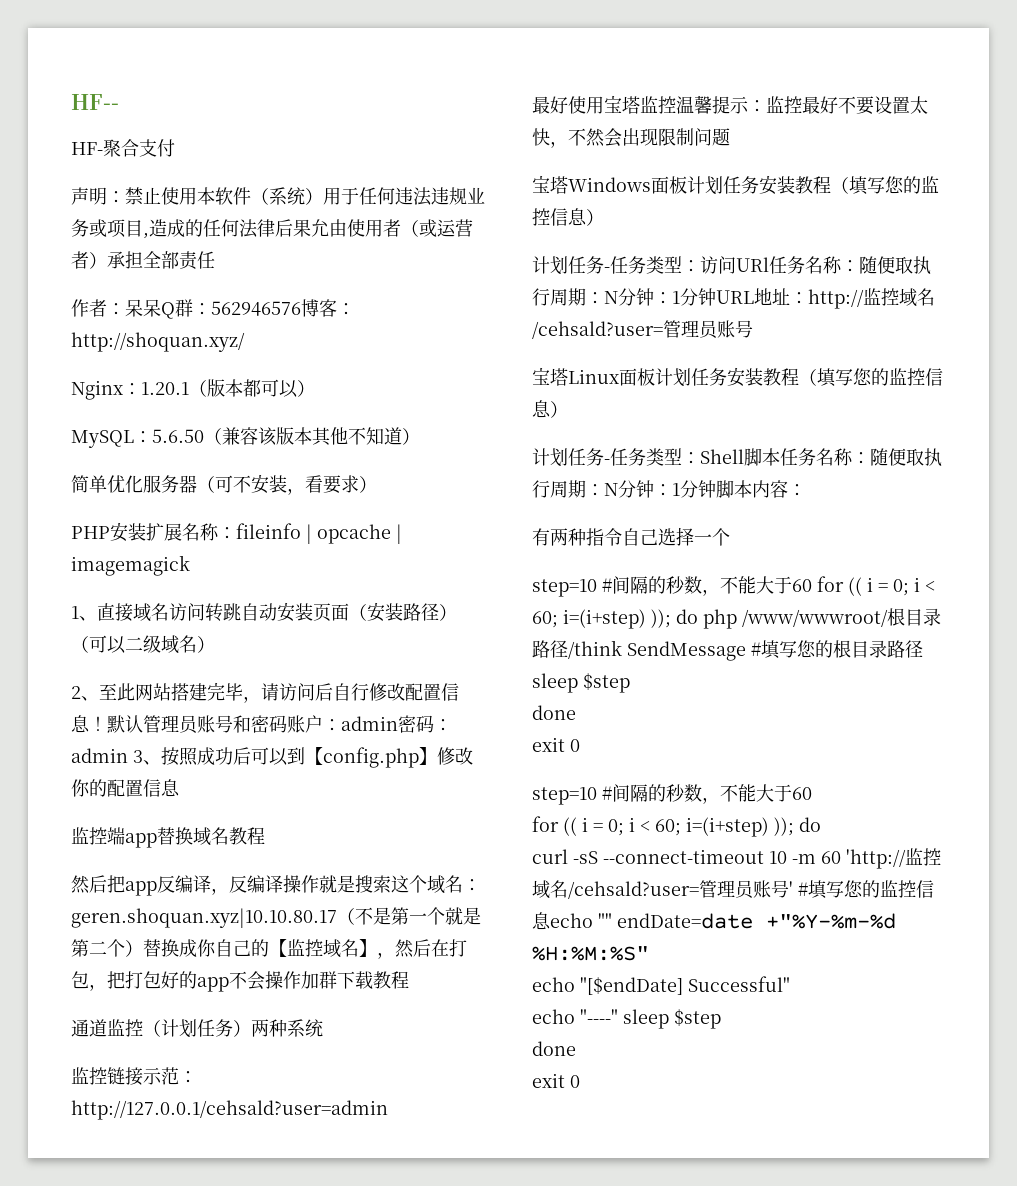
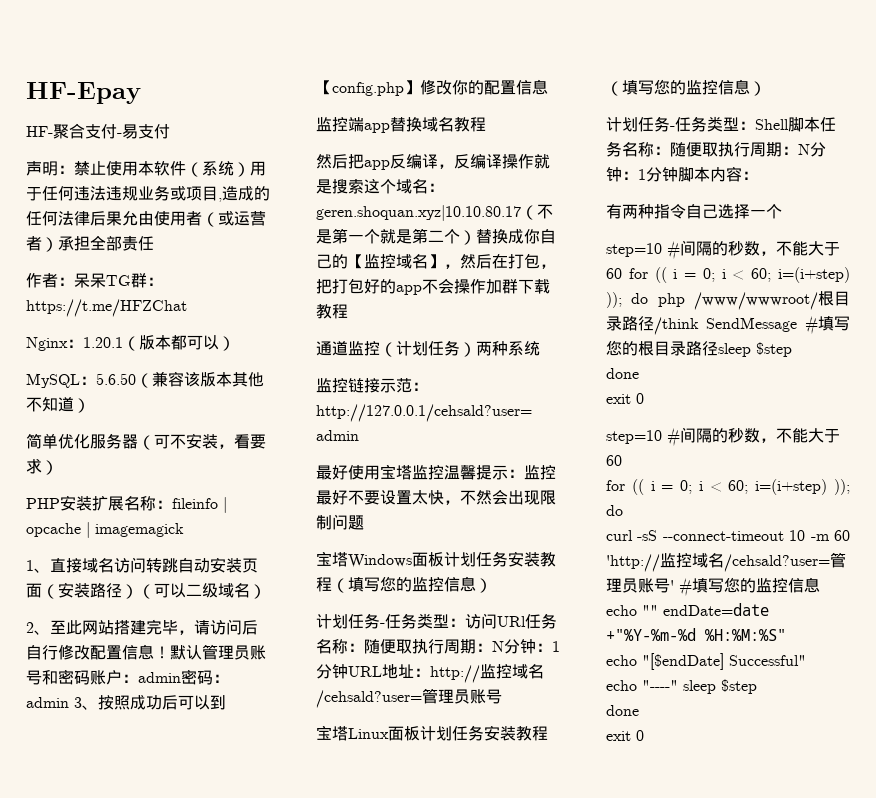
- HF--
+ HF-Epay
- HF-聚合支付
+ HF-聚合支付-易支付
- 作者：呆呆Q群：562946576博客：http://shoquan.xyz/
+ 作者：呆呆TG群：https://t.me/HFZChat

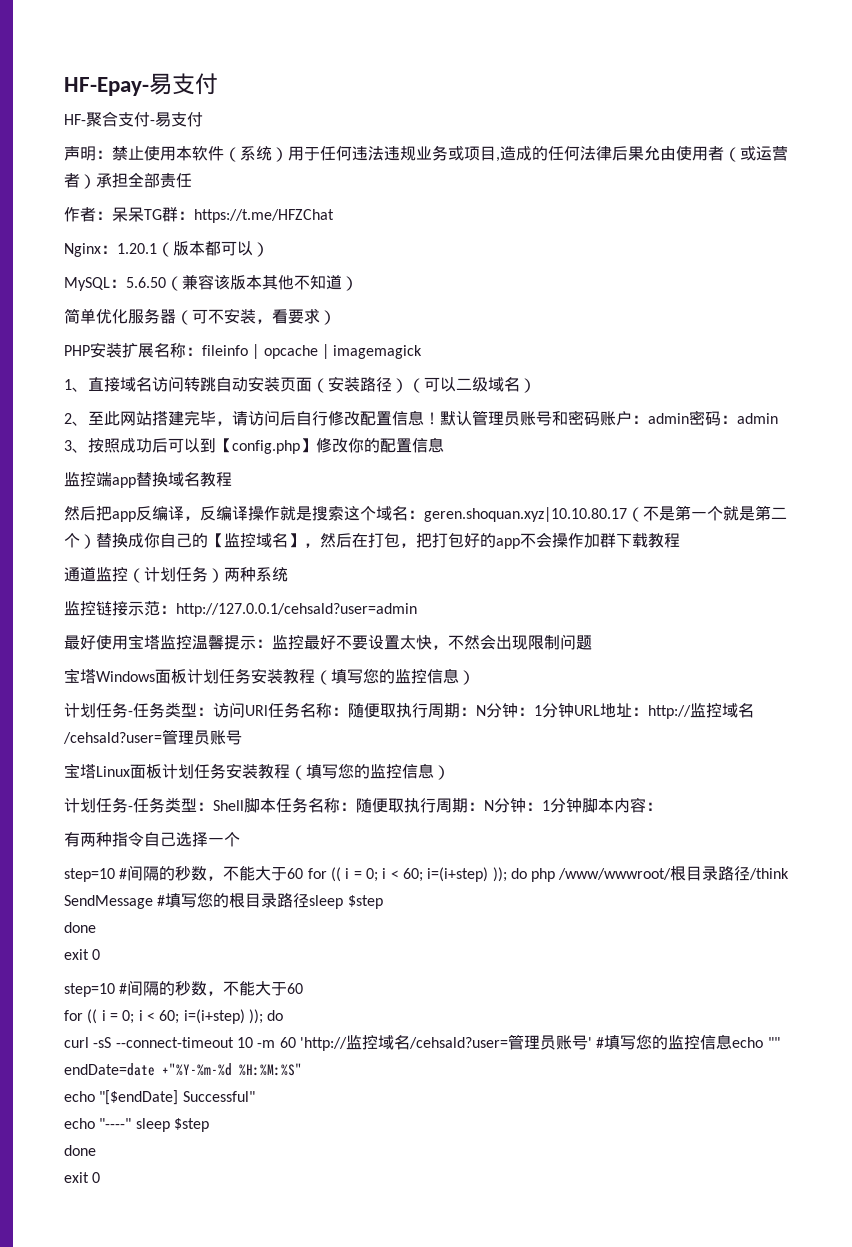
- HF-Epay
+ HF-Epay-易支付

